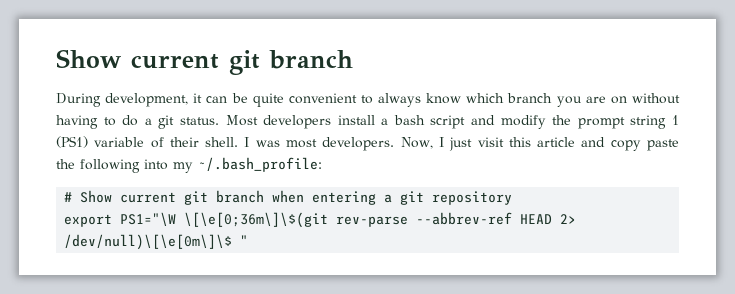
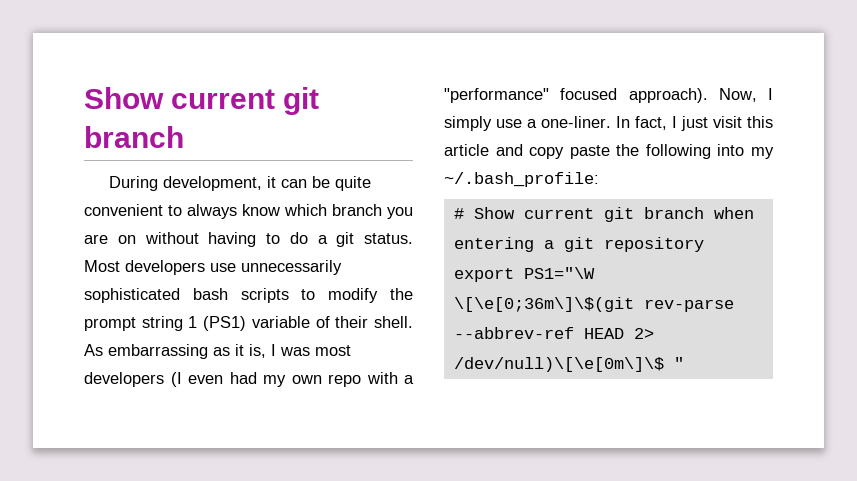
- Most developers install a bash script and modify the prompt string 1 (PS1) variable of their shell.
+ Most developers use unnecessarily sophisticated bash scripts to modify the prompt string 1 (PS1) variable of their shell.
- I was most developers. Now, I just visit this article and copy paste the following into my ~/.bash_profile:
+ As embarrassing as it is, I was most developers (I even had my own repo with a "performance" focused approach). Now, I simply use a one-liner. In fact, I just visit this article and copy paste the following into my ~/.bash_profile:

